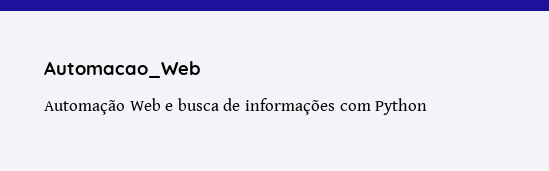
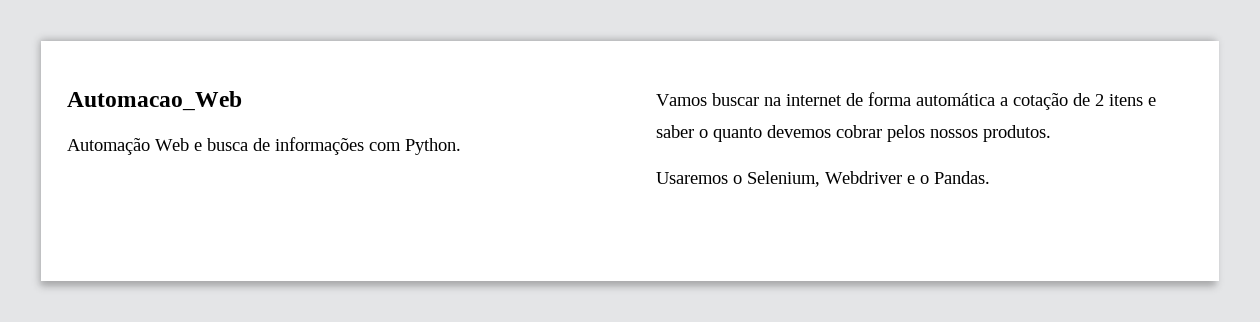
- Automação Web e busca de informações com Python
+ Automação Web e busca de informações com Python.
+ Vamos buscar na internet de forma automática a cotação de 2 itens e saber o quanto devemos cobrar pelos nossos produtos.
+ Usaremos o Selenium, Webdriver e o Pandas.

